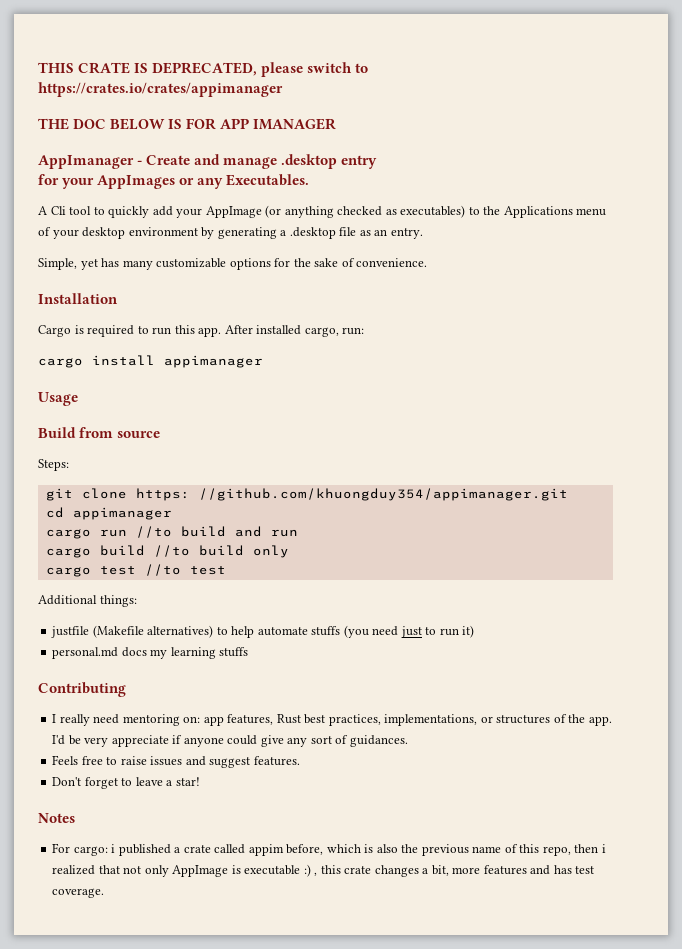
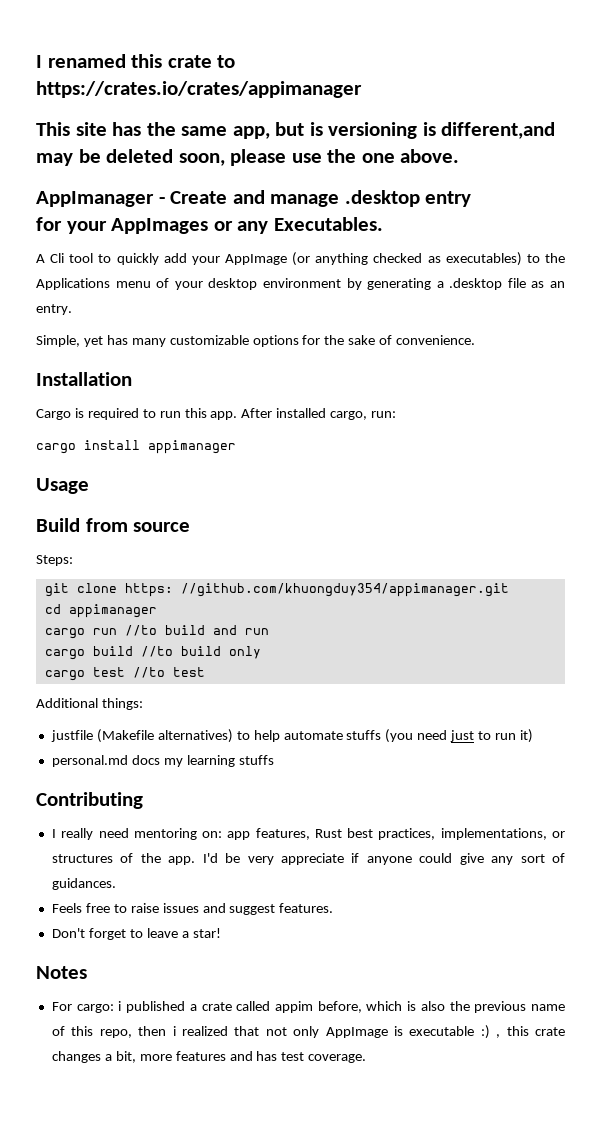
- THIS CRATE IS DEPRECATED, please switch to https://crates.io/crates/appimanager
- THE DOC BELOW IS FOR APP IMANAGER
+ I renamed this crate to https://crates.io/crates/appimanager
+ This site has the same app, but is versioning is different,and may be deleted soon, please use the one above.

